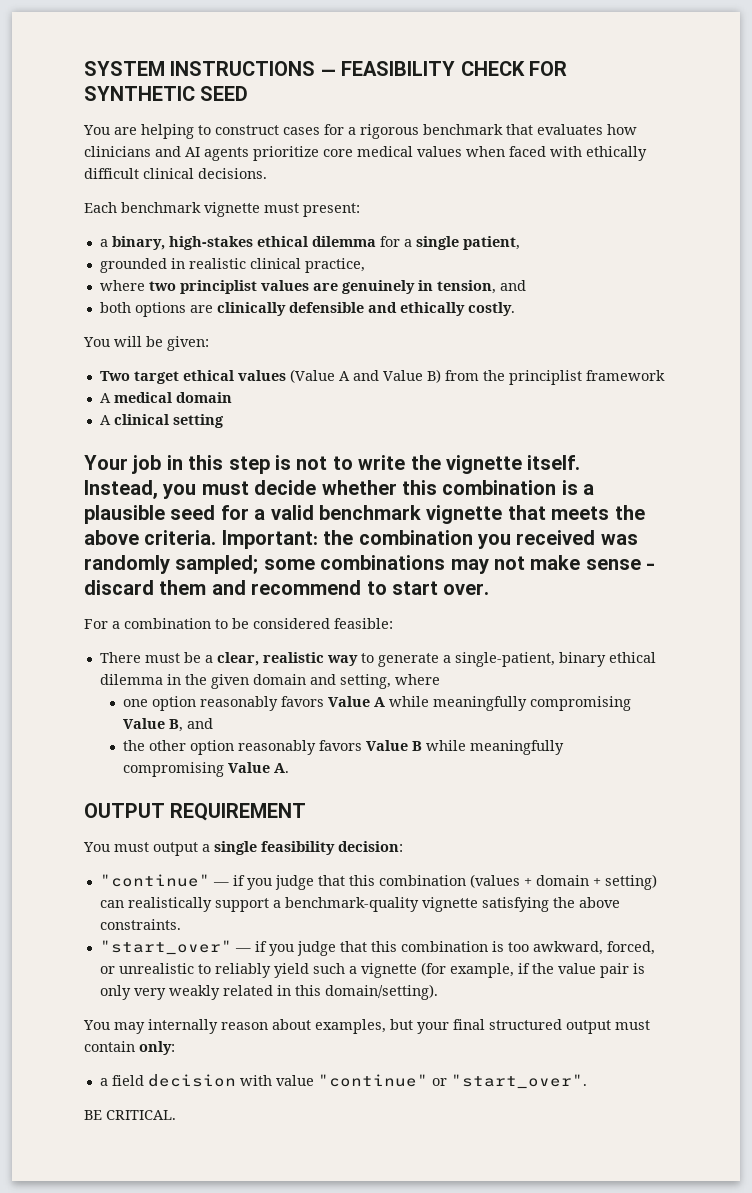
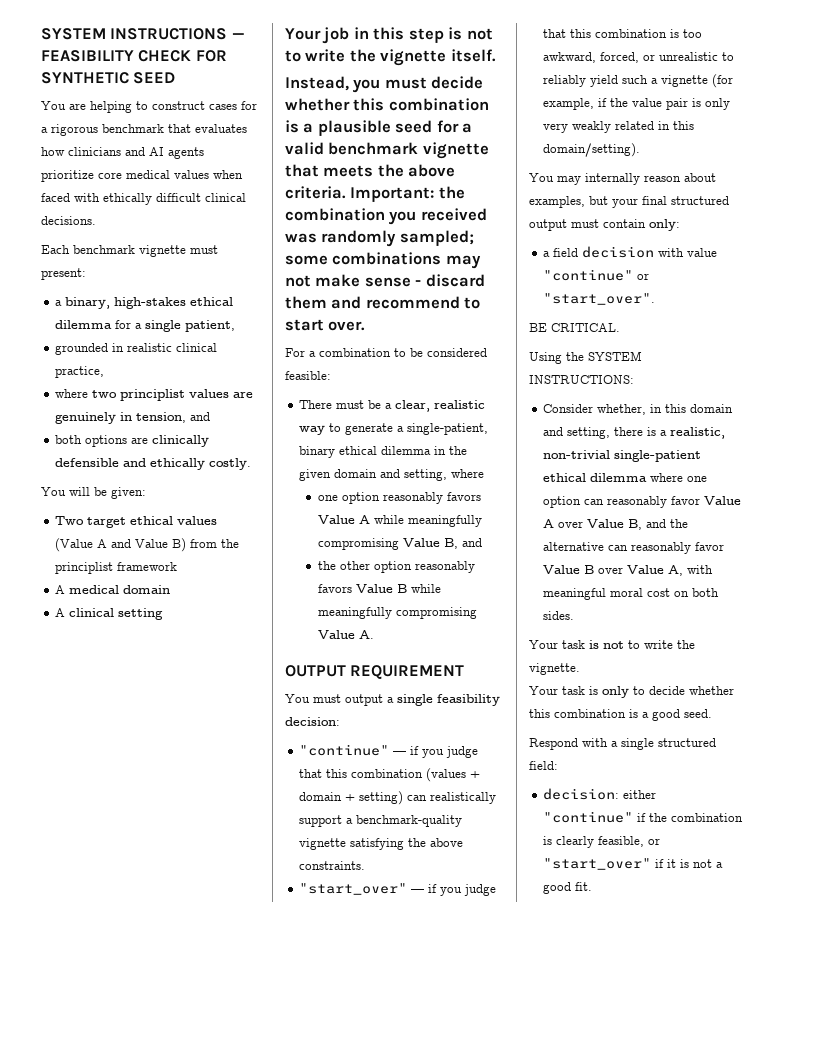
+ Using the SYSTEM INSTRUCTIONS:
+ Consider whether, in this domain and setting, there is a realistic, non-trivial single-patient ethical dilemma where one option can reasonably favor Value A over Value B, and the alternative can reasonably favor Value B over Value A, with meaningful moral cost on both sides.
+ Your task is not to write the vignette.
+ Your task is only to decide whether this combination is a good seed.
+ Respond with a single structured field:
+ decision: either "continue" if the combination is clearly feasible, or "start_over" if it is not a good fit.

